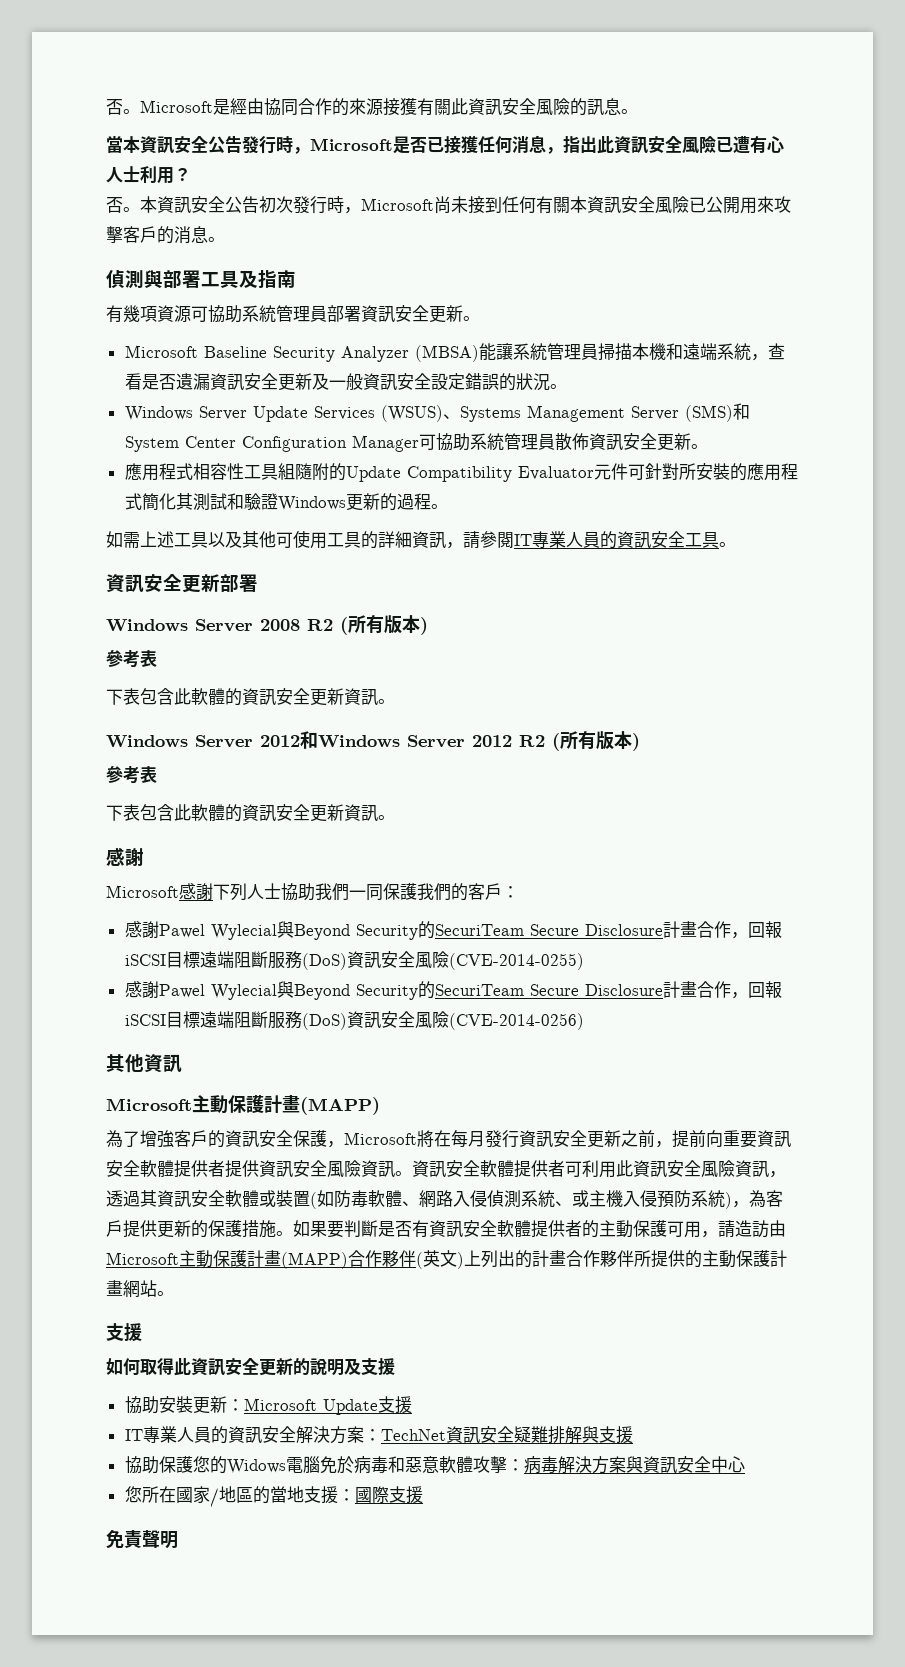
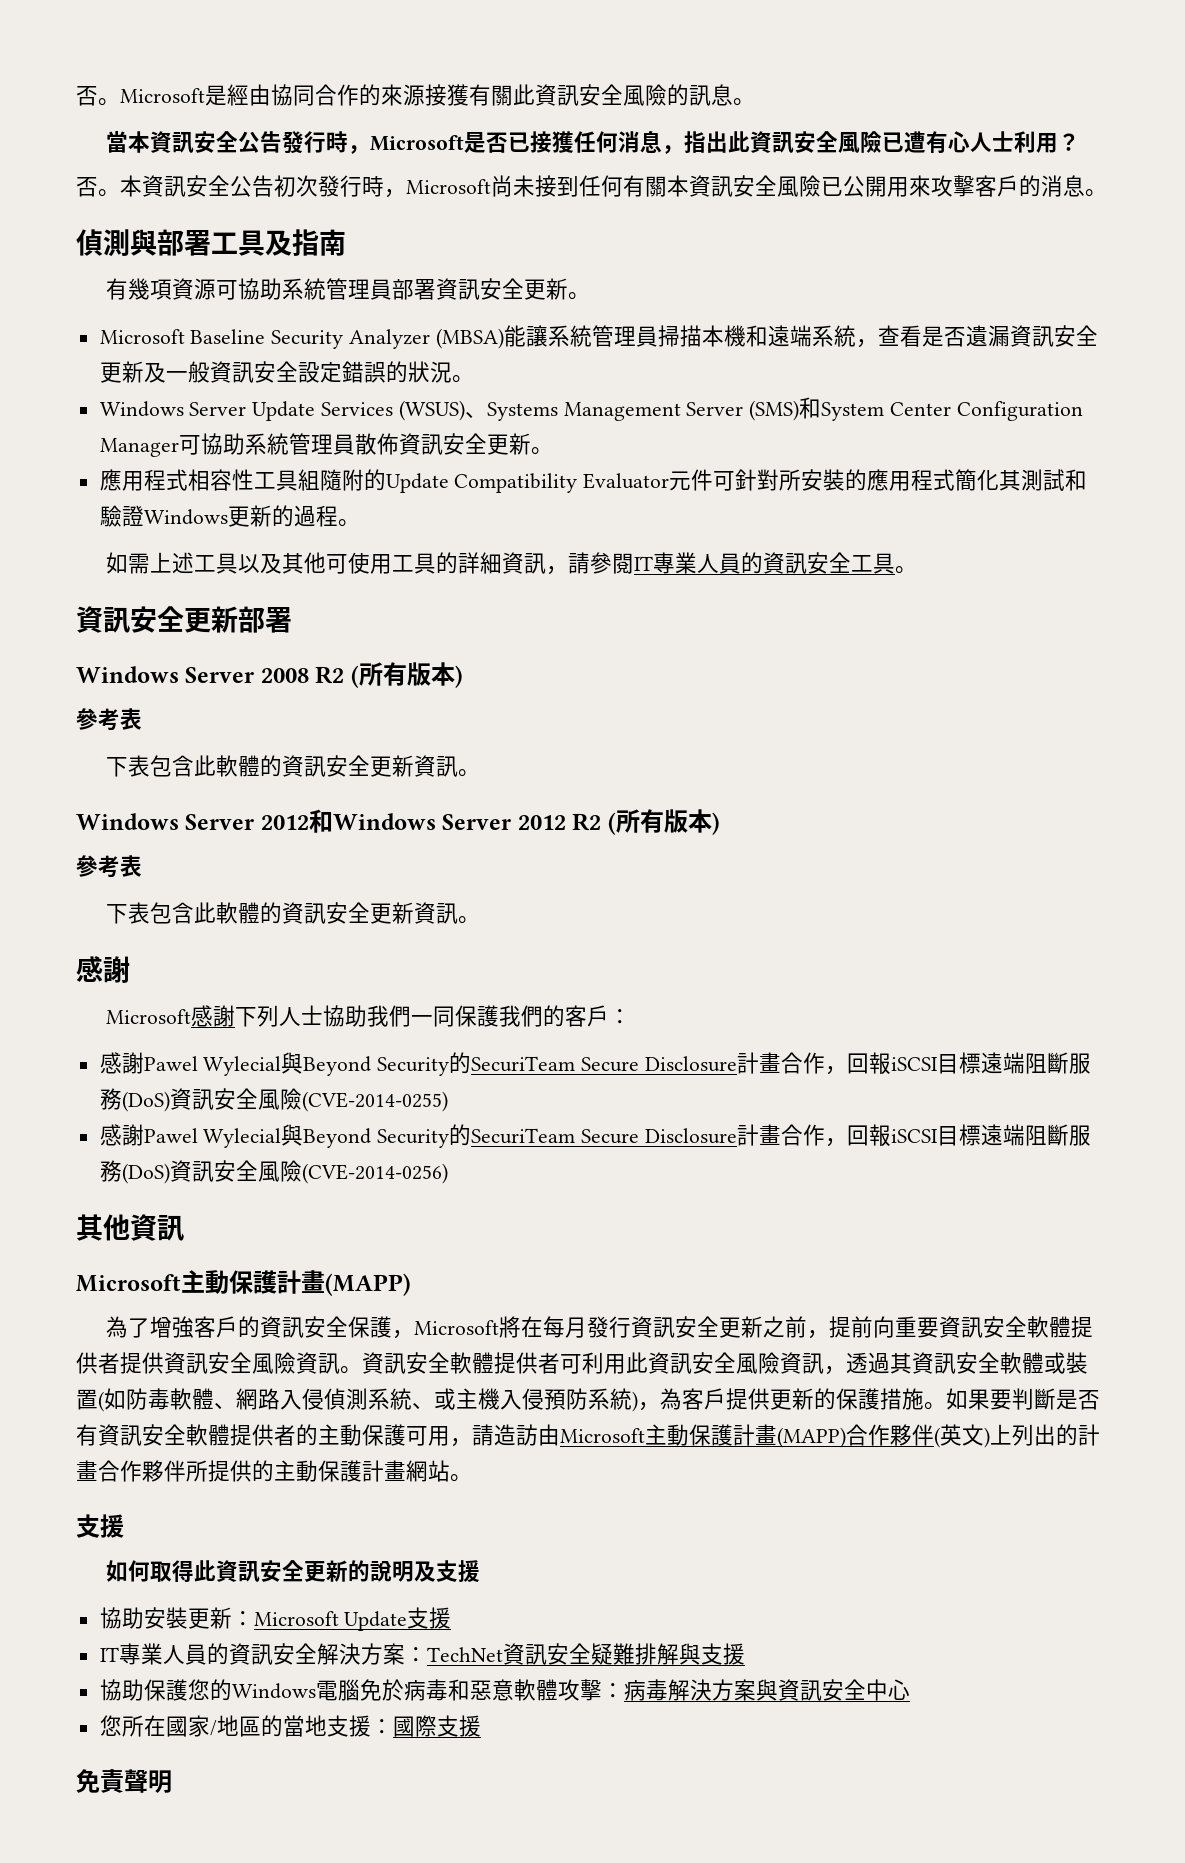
- 協助保護您的Widows電腦免於病毒和惡意軟體攻擊：病毒解決方案與資訊安全中心
+ 協助保護您的Windows電腦免於病毒和惡意軟體攻擊：病毒解決方案與資訊安全中心

